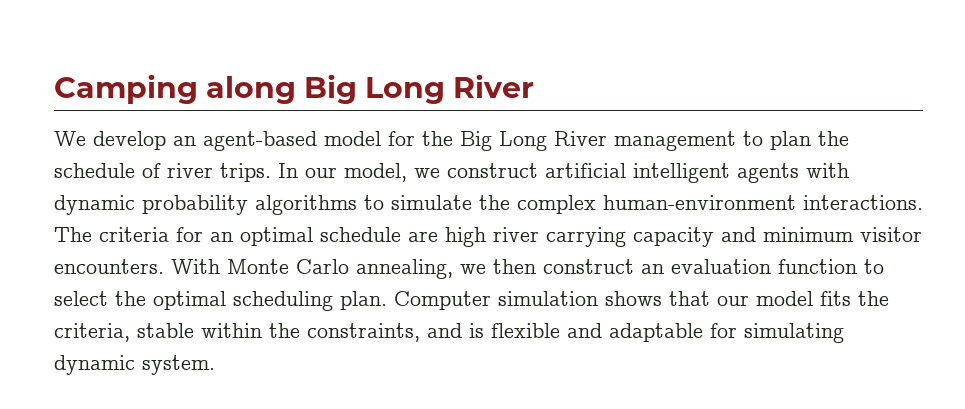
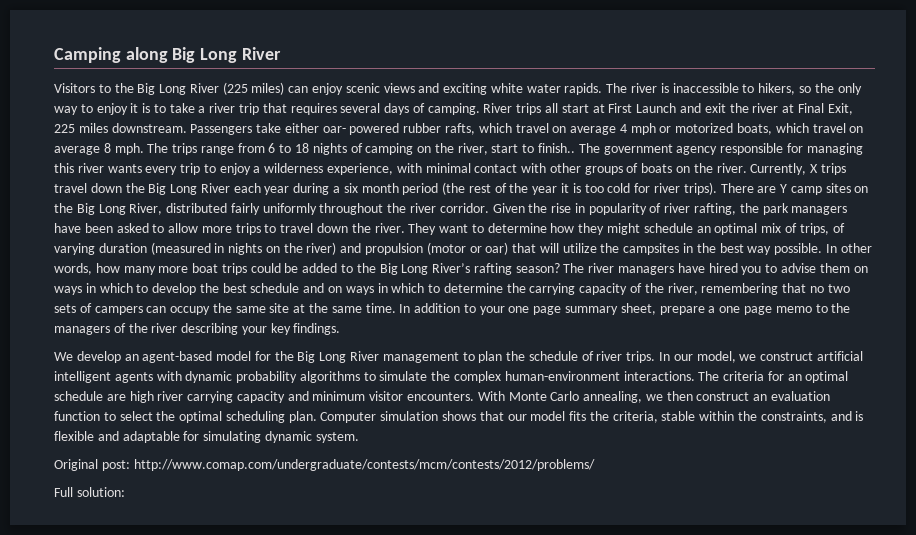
+ Visitors to the Big Long River (225 miles) can enjoy scenic views and exciting white water rapids. The river is inaccessible to hikers, so the only way to enjoy it is to take a river trip that requires several days of camping. River trips all start at First Launch and exit the river at Final Exit, 225 miles downstream. Passengers take either oar- powered rubber rafts, which travel on average 4 mph or motorized boats, which travel on average 8 mph. The trips range from 6 to 18 nights of camping on the river, start to finish.. The government agency responsible for managing this river wants every trip to enjoy a wilderness experience, with minimal contact with other groups of boats on the river. Currently, X trips travel down the Big Long River each year during a six month period (the rest of the year it is too cold for river trips). There are Y camp sites on the Big Long River, distributed fairly uniformly throughout the river corridor. Given the rise in popularity of river rafting, the park managers have been asked to allow more trips to travel down the river. They want to determine how they might schedule an optimal mix of trips, of varying duration (measured in nights on the river) and propulsion (motor or oar) that will utilize the campsites in the best way possible. In other words, how many more boat trips could be added to the Big Long River’s rafting season? The river managers have hired you to advise them on ways in which to develop the best schedule and on ways in which to determine the carrying capacity of the river, remembering that no two sets of campers can occupy the same site at the same time. In addition to your one page summary sheet, prepare a one page memo to the managers of the river describing your key findings.
+ Original post: http://www.comap.com/undergraduate/contests/mcm/contests/2012/problems/
+ Full solution:

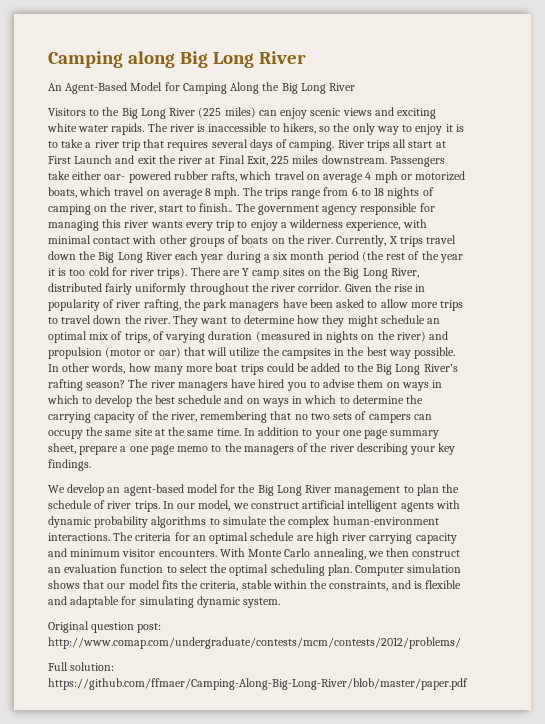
+ An Agent-Based Model for Camping Along the Big Long River
- Original post: http://www.comap.com/undergraduate/contests/mcm/contests/2012/problems/
+ Original question post: http://www.comap.com/undergraduate/contests/mcm/contests/2012/problems/
- Full solution:
+ Full solution: https://github.com/ffmaer/Camping-Along-Big-Long-River/blob/master/paper.pdf

